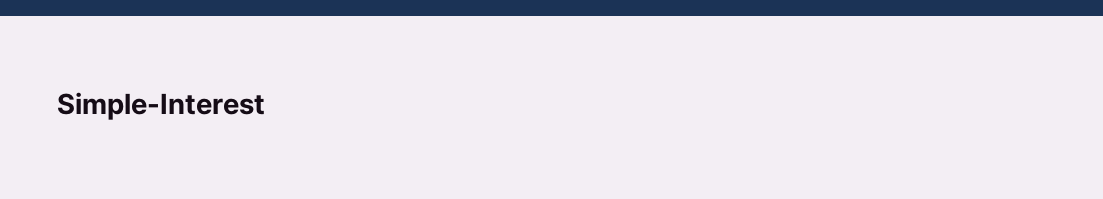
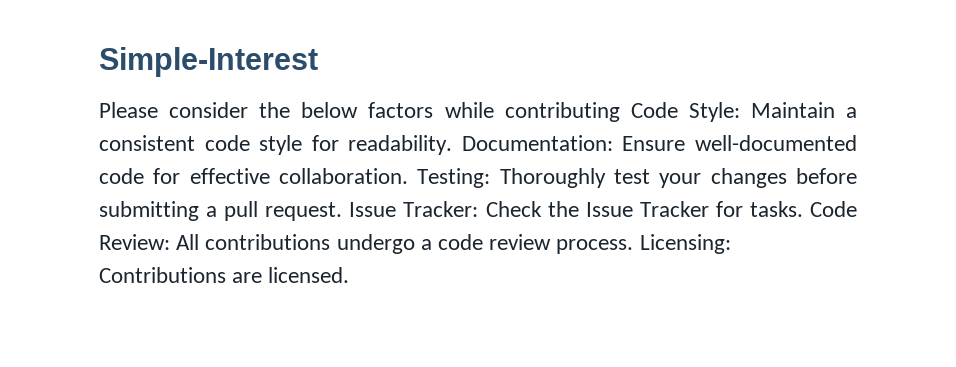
+ Please consider the below factors while contributing Code Style: Maintain a consistent code style for readability. Documentation: Ensure well-documented code for effective collaboration. Testing: Thoroughly test your changes before submitting a pull request. Issue Tracker: Check the Issue Tracker for tasks. Code Review: All contributions undergo a code review process. Licensing: Contributions are licensed.

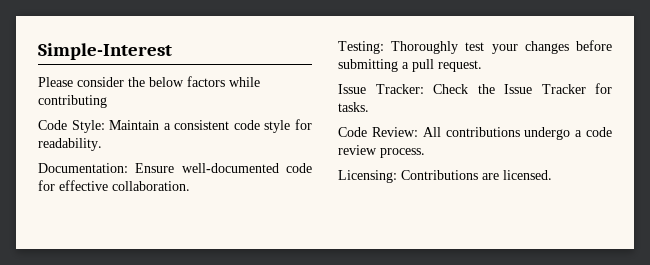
- Please consider the below factors while contributing Code Style: Maintain a consistent code style for readability. Documentation: Ensure well-documented code for effective collaboration. Testing: Thoroughly test your changes before submitting a pull request. Issue Tracker: Check the Issue Tracker for tasks. Code Review: All contributions undergo a code review process. Licensing: Contributions are licensed.
+ Please consider the below factors while contributing
+ Code Style: Maintain a consistent code style for readability.
+ Documentation: Ensure well-documented code for effective collaboration.
+ Testing: Thoroughly test your changes before submitting a pull request.
+ Issue Tracker: Check the Issue Tracker for tasks.
+ Code Review: All contributions undergo a code review process.
+ Licensing: Contributions are licensed.

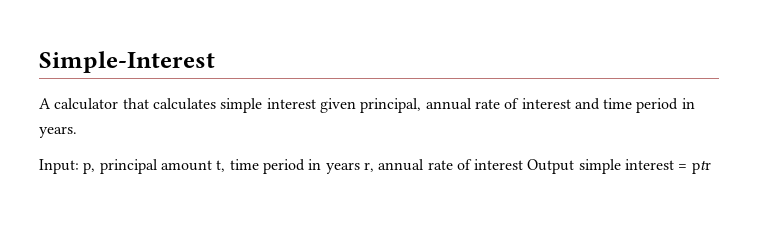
- Please consider the below factors while contributing
- Code Style: Maintain a consistent code style for readability.
- Documentation: Ensure well-documented code for effective collaboration.
- Testing: Thoroughly test your changes before submitting a pull request.
- Issue Tracker: Check the Issue Tracker for tasks.
- Code Review: All contributions undergo a code review process.
- Licensing: Contributions are licensed.
+ A calculator that calculates simple interest given principal, annual rate of interest and time period in years.
+ Input: p, principal amount t, time period in years r, annual rate of interest Output simple interest = ptr

